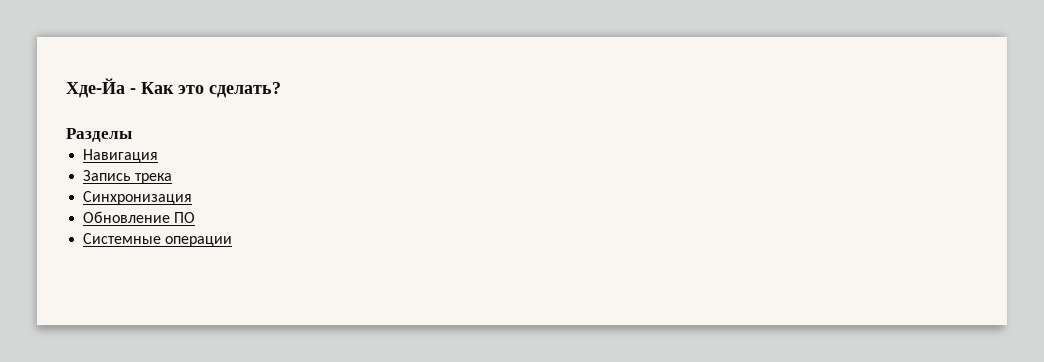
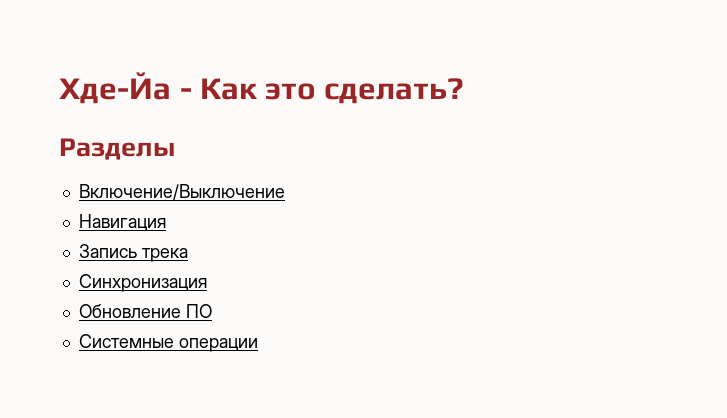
+ Включение/Выключение

